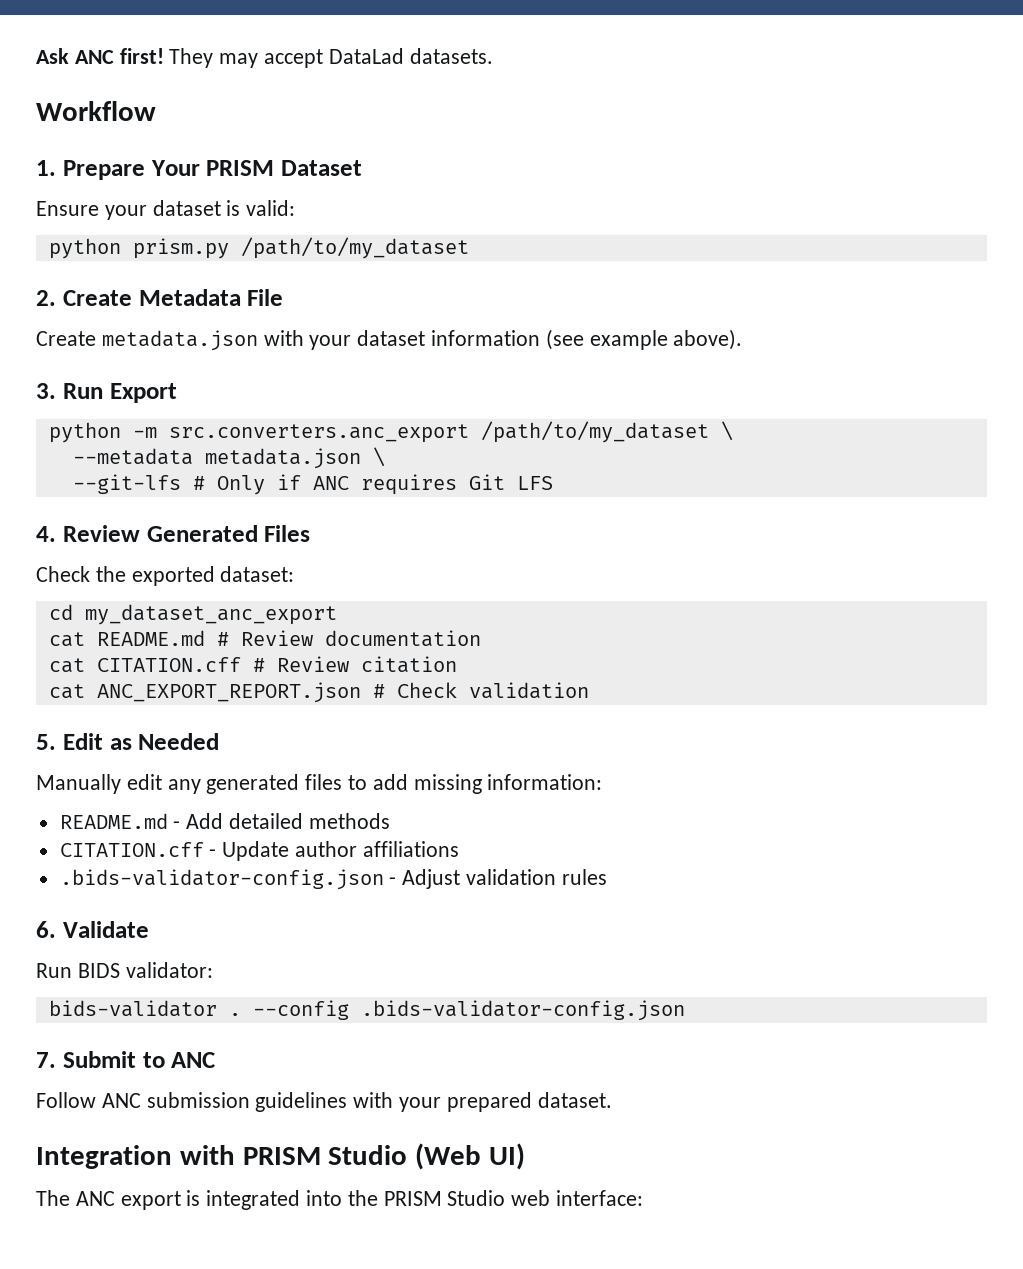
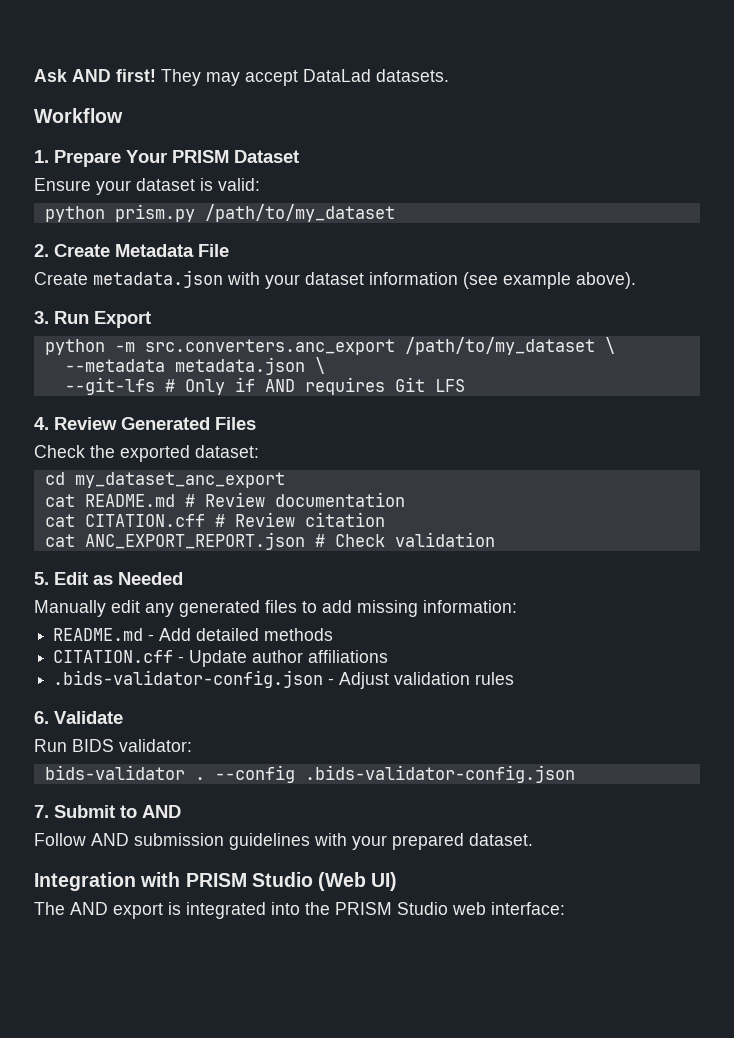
- Ask ANC first!
+ Ask AND first!
- --git-lfs # Only if ANC requires Git LFS
+ --git-lfs # Only if AND requires Git LFS
- 7. Submit to ANC
+ 7. Submit to AND
- Follow ANC submission guidelines with your prepared dataset.
+ Follow AND submission guidelines with your prepared dataset.
- The ANC export is integrated into the PRISM Studio web interface:
+ The AND export is integrated into the PRISM Studio web interface:

